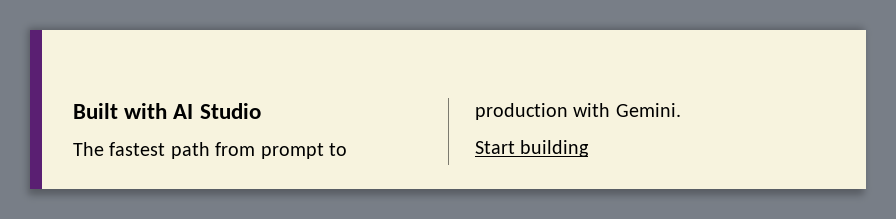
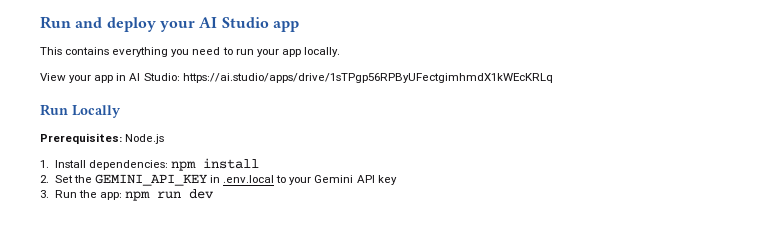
- Built with AI Studio
- The fastest path from prompt to production with Gemini.
- Start building
+ Run and deploy your AI Studio app
+ This contains everything you need to run your app locally.
+ View your app in AI Studio: https://ai.studio/apps/drive/1sTPgp56RPByUFectgimhmdX1kWEcKRLq
+ Run Locally
+ Prerequisites: Node.js
+ 1. Install dependencies: npm install
+ 2. Set the GEMINI_API_KEY in .env.local to your Gemini API key
+ 3. Run the app: npm run dev

